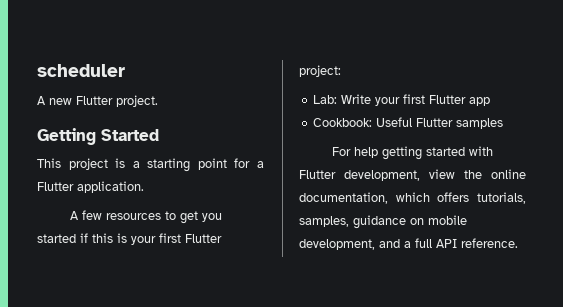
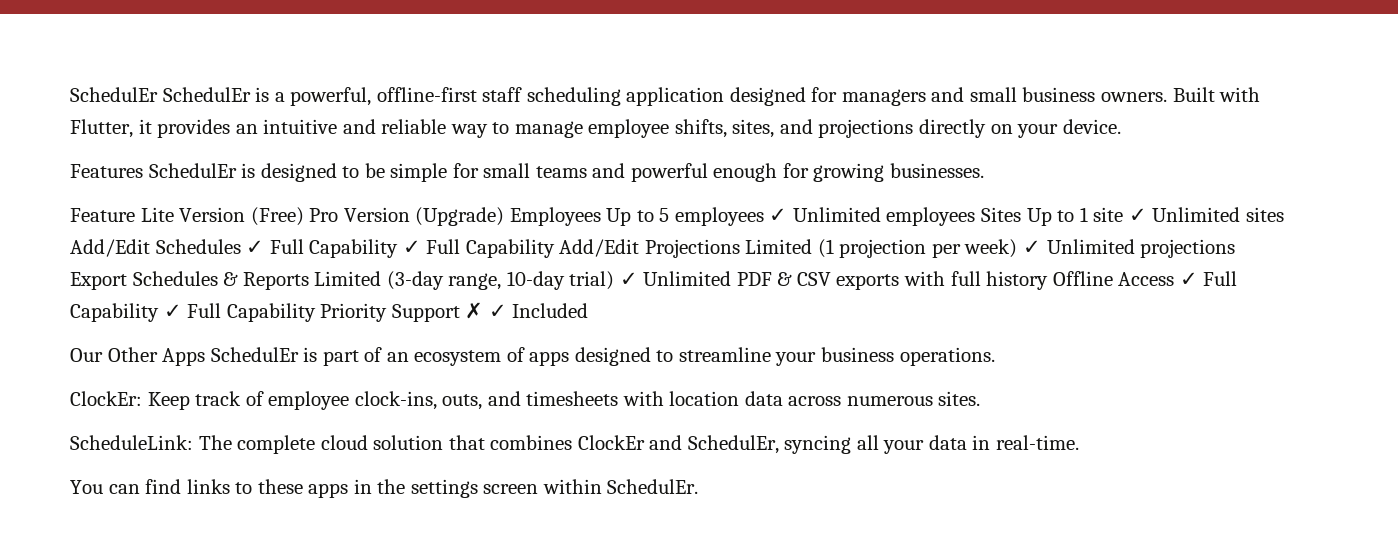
- scheduler
- A new Flutter project.
- Getting Started
- This project is a starting point for a Flutter application.
- A few resources to get you started if this is your first Flutter project:
- Lab: Write your first Flutter app
- Cookbook: Useful Flutter samples
- For help getting started with Flutter development, view the online documentation, which offers tutorials, samples, guidance on mobile development, and a full API reference.
+ SchedulEr SchedulEr is a powerful, offline-first staff scheduling application designed for managers and small business owners. Built with Flutter, it provides an intuitive and reliable way to manage employee shifts, sites, and projections directly on your device.
+ Features SchedulEr is designed to be simple for small teams and powerful enough for growing businesses.
+ Feature Lite Version (Free) Pro Version (Upgrade) Employees Up to 5 employees ✓ Unlimited employees Sites Up to 1 site ✓ Unlimited sites Add/Edit Schedules ✓ Full Capability ✓ Full Capability Add/Edit Projections Limited (1 projection per week) ✓ Unlimited projections Export Schedules & Reports Limited (3-day range, 10-day trial) ✓ Unlimited PDF & CSV exports with full history Offline Access ✓ Full Capability ✓ Full Capability Priority Support ✗ ✓ Included
+ Our Other Apps SchedulEr is part of an ecosystem of apps designed to streamline your business operations.
+ ClockEr: Keep track of employee clock-ins, outs, and timesheets with location data across numerous sites.
+ ScheduleLink: The complete cloud solution that combines ClockEr and SchedulEr, syncing all your data in real-time.
+ You can find links to these apps in the settings screen within SchedulEr.

